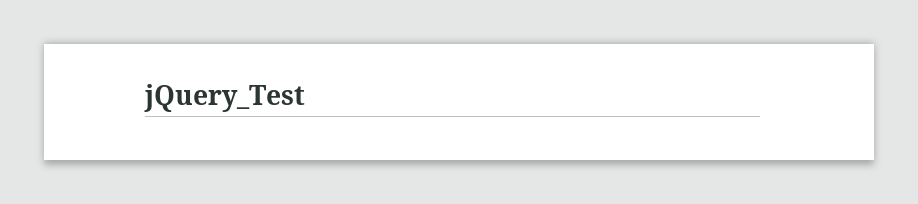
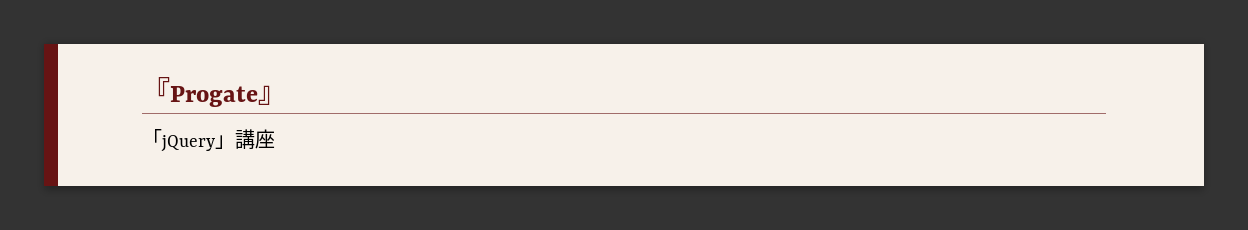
- jQuery_Test
+ 『Progate』
+ 「jQuery」講座

